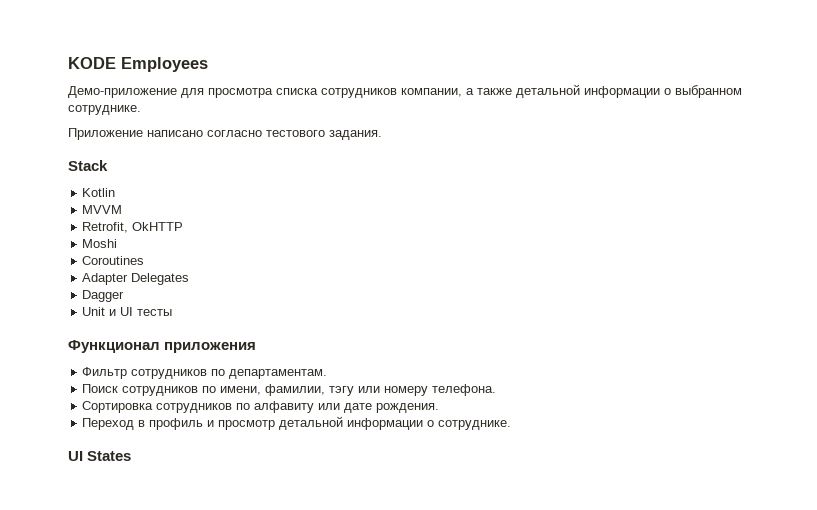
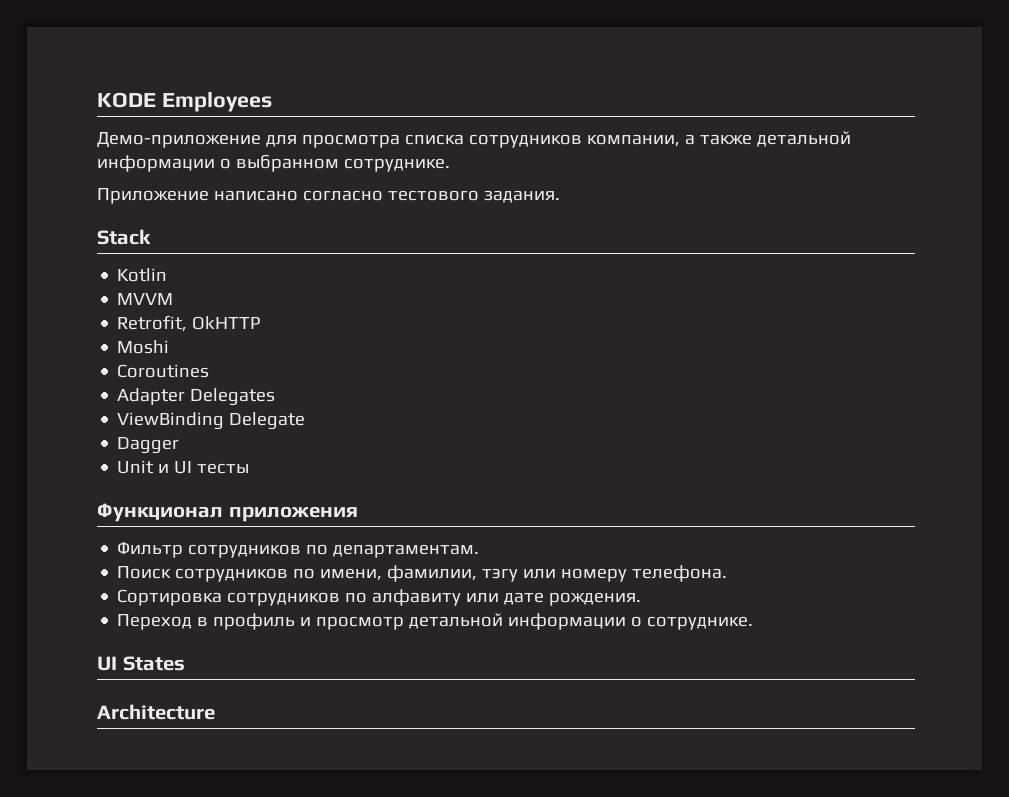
+ ViewBinding Delegate
+ Architecture

